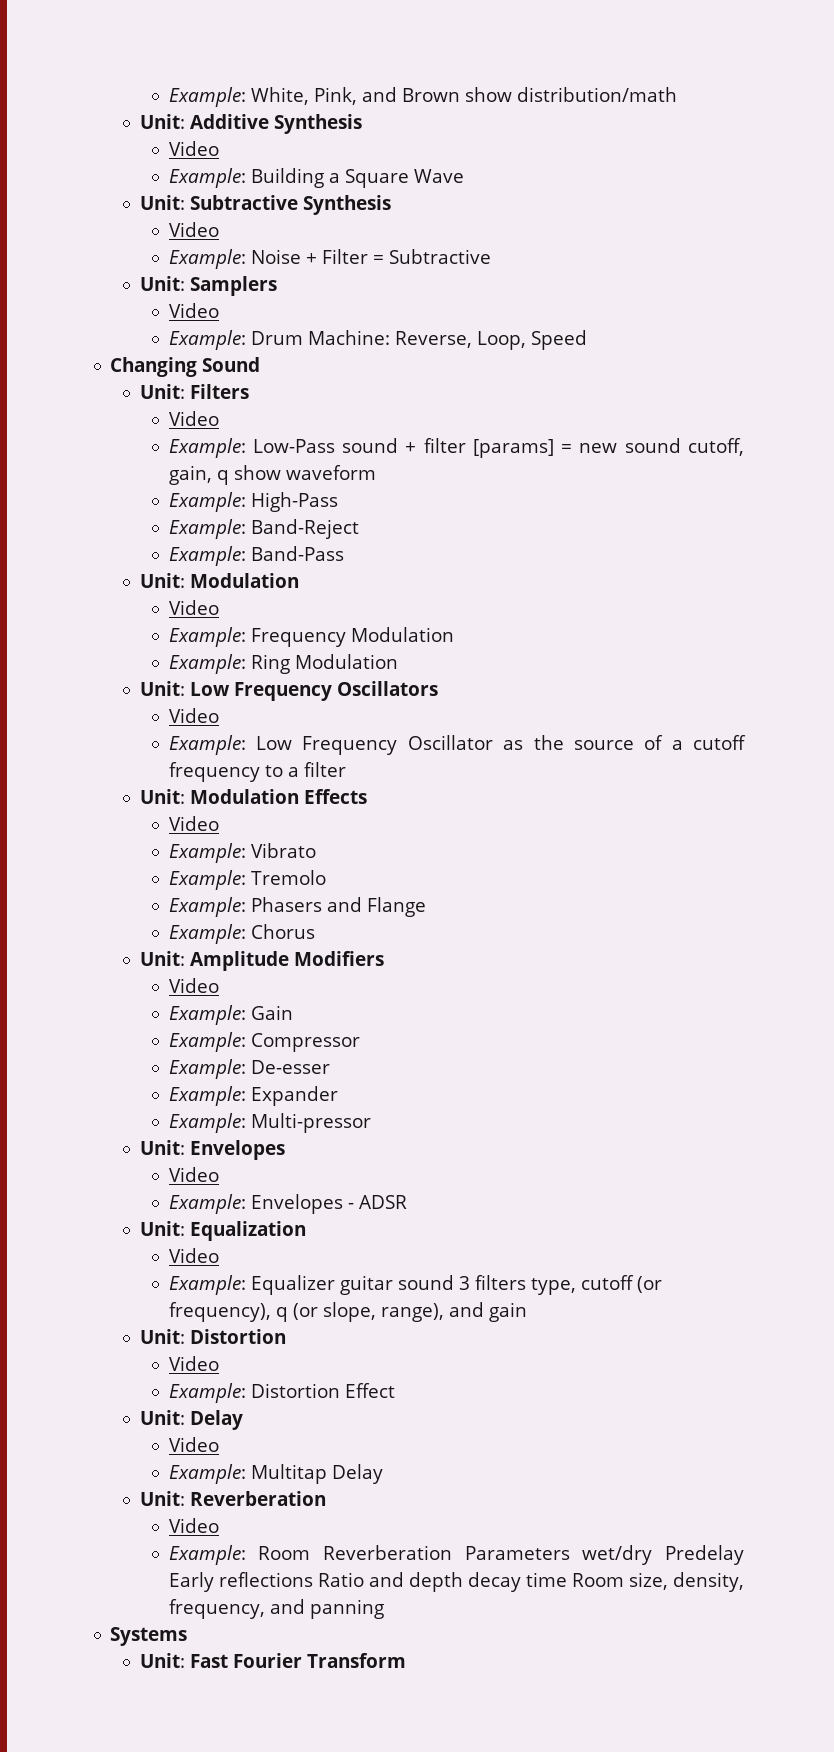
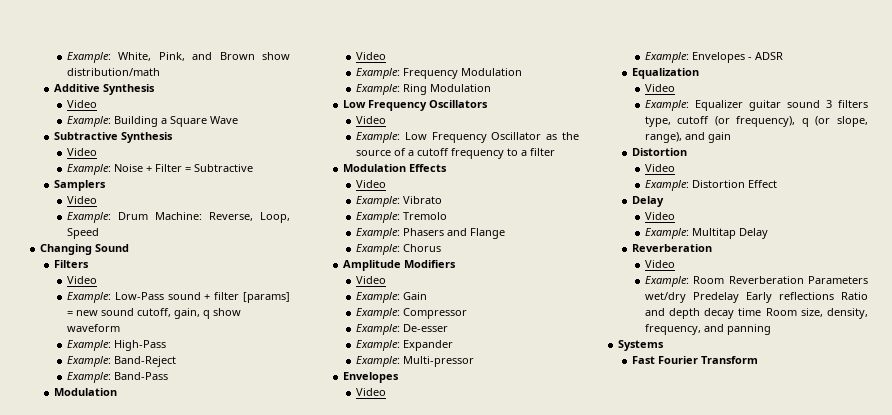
- Unit: Additive Synthesis
+ Additive Synthesis
- Unit: Subtractive Synthesis
+ Subtractive Synthesis
- Unit: Samplers
+ Samplers
- Unit: Filters
+ Filters
  Example: Band-Pass
- Unit: Modulation
+ Modulation
- Unit: Low Frequency Oscillators
+ Low Frequency Oscillators
- Unit: Modulation Effects
+ Modulation Effects
- Unit: Amplitude Modifiers
+ Amplitude Modifiers
  Example: Multi-pressor
- Unit: Envelopes
+ Envelopes
- Unit: Equalization
+ Equalization
  Example: Equalizer guitar sound 3 filters type, cutoff (or frequency), q (or slope, range), and gain
- Unit: Distortion
+ Distortion
  Example: Distortion Effect
- Unit: Delay
+ Delay
  Example: Multitap Delay
- Unit: Reverberation
+ Reverberation
- Unit: Fast Fourier Transform
+ Fast Fourier Transform

